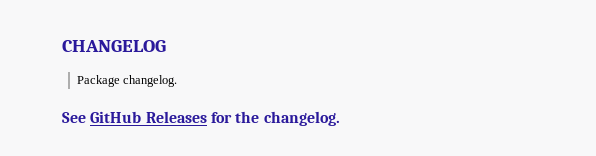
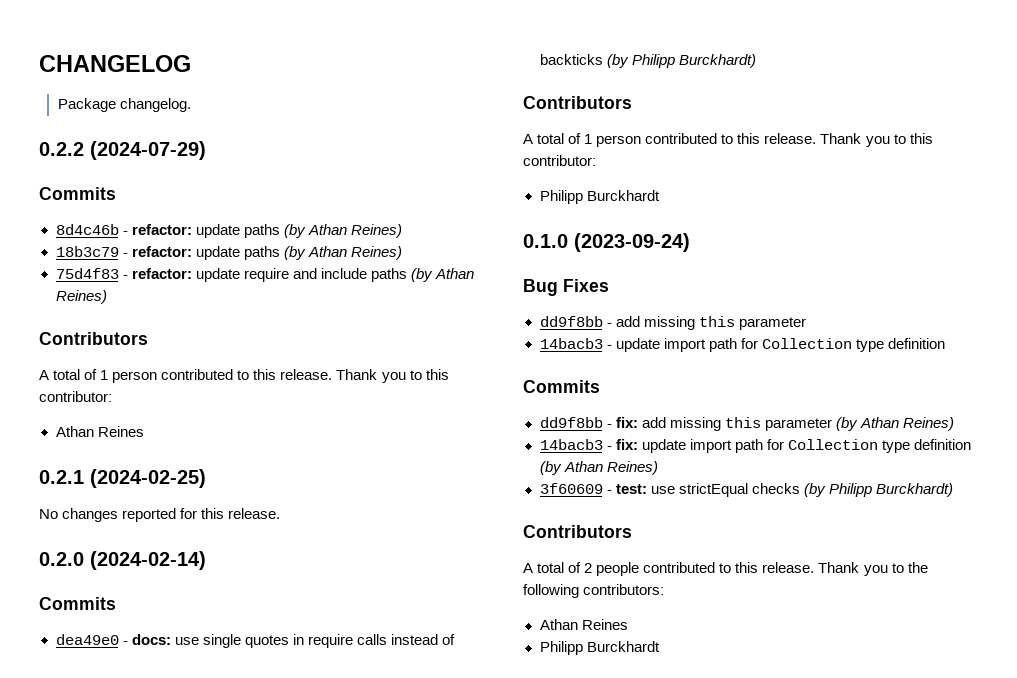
- See GitHub Releases for the changelog.
+ 0.2.2 (2024-07-29)
+ Commits
+ 8d4c46b - refactor: update paths (by Athan Reines)
+ 18b3c79 - refactor: update paths (by Athan Reines)
+ 75d4f83 - refactor: update require and include paths (by Athan Reines)
+ Contributors
+ A total of 1 person contributed to this release. Thank you to this contributor:
+ Athan Reines
+ 0.2.1 (2024-02-25)
+ No changes reported for this release.
+ 0.2.0 (2024-02-14)
+ Commits
+ dea49e0 - docs: use single quotes in require calls instead of backticks (by Philipp Burckhardt)
+ Contributors
+ A total of 1 person contributed to this release. Thank you to this contributor:
+ Philipp Burckhardt
+ 0.1.0 (2023-09-24)
+ Bug Fixes
+ dd9f8bb - add missing this parameter
+ 14bacb3 - update import path for Collection type definition
+ Commits
+ dd9f8bb - fix: add missing this parameter (by Athan Reines)
+ 14bacb3 - fix: update import path for Collection type definition (by Athan Reines)
+ 3f60609 - test: use strictEqual checks (by Philipp Burckhardt)
+ Contributors
+ A total of 2 people contributed to this release. Thank you to the following contributors:
+ Athan Reines
+ Philipp Burckhardt

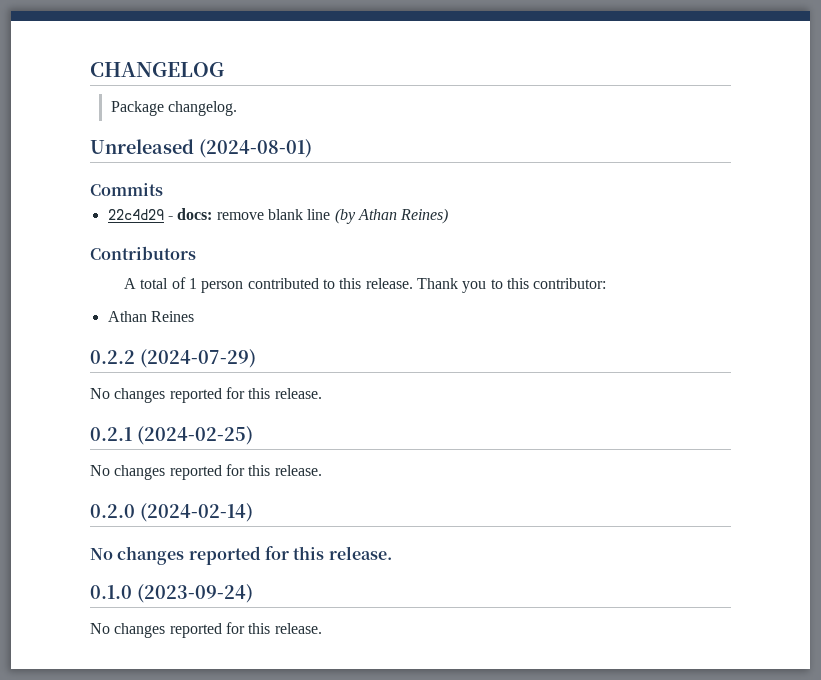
- 0.2.2 (2024-07-29)
+ Unreleased (2024-08-01)
  Commits
- 8d4c46b - refactor: update paths (by Athan Reines)
- 18b3c79 - refactor: update paths (by Athan Reines)
- 75d4f83 - refactor: update require and include paths (by Athan Reines)
+ 22c4d29 - docs: remove blank line (by Athan Reines)
+ 0.2.2 (2024-07-29)
+ No changes reported for this release.
  0.2.0 (2024-02-14)
- Commits
- dea49e0 - docs: use single quotes in require calls instead of backticks (by Philipp Burckhardt)
- Contributors
- A total of 1 person contributed to this release. Thank you to this contributor:
- Philipp Burckhardt
+ No changes reported for this release.
  0.1.0 (2023-09-24)
- Bug Fixes
- dd9f8bb - add missing this parameter
- 14bacb3 - update import path for Collection type definition
- Commits
- dd9f8bb - fix: add missing this parameter (by Athan Reines)
- 14bacb3 - fix: update import path for Collection type definition (by Athan Reines)
- 3f60609 - test: use strictEqual checks (by Philipp Burckhardt)
- Contributors
- A total of 2 people contributed to this release. Thank you to the following contributors:
- Athan Reines
- Philipp Burckhardt
+ No changes reported for this release.

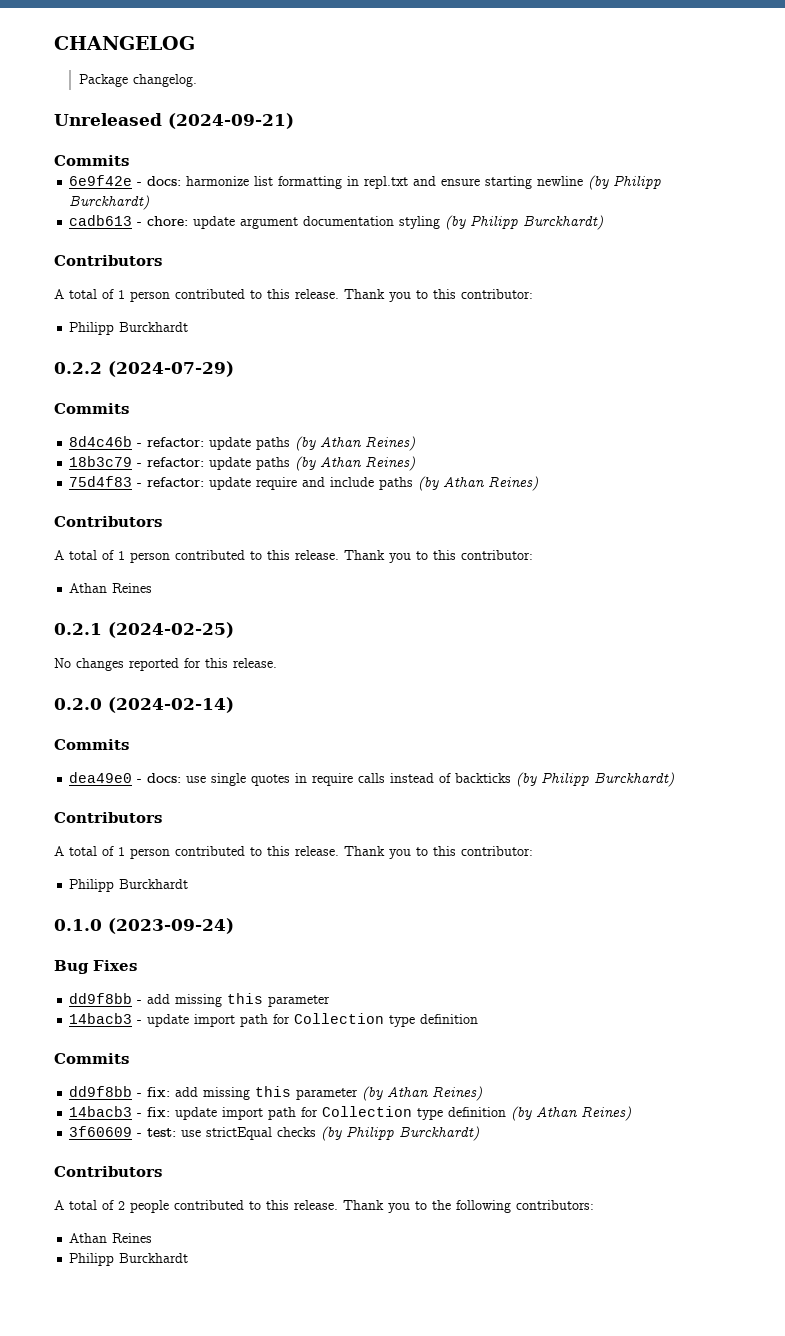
- Unreleased (2024-08-01)
+ Unreleased (2024-09-21)
  Commits
- 22c4d29 - docs: remove blank line (by Athan Reines)
+ 6e9f42e - docs: harmonize list formatting in repl.txt and ensure starting newline (by Philipp Burckhardt)
+ cadb613 - chore: update argument documentation styling (by Philipp Burckhardt)
+ Contributors
+ A total of 1 person contributed to this release. Thank you to this contributor:
+ Philipp Burckhardt
+ 0.2.2 (2024-07-29)
+ Commits
+ 8d4c46b - refactor: update paths (by Athan Reines)
+ 18b3c79 - refactor: update paths (by Athan Reines)
+ 75d4f83 - refactor: update require and include paths (by Athan Reines)
- 0.2.2 (2024-07-29)
- No changes reported for this release.
  0.2.0 (2024-02-14)
- No changes reported for this release.
+ Commits
+ dea49e0 - docs: use single quotes in require calls instead of backticks (by Philipp Burckhardt)
+ Contributors
+ A total of 1 person contributed to this release. Thank you to this contributor:
+ Philipp Burckhardt
  0.1.0 (2023-09-24)
- No changes reported for this release.
+ Bug Fixes
+ dd9f8bb - add missing this parameter
+ 14bacb3 - update import path for Collection type definition
+ Commits
+ dd9f8bb - fix: add missing this parameter (by Athan Reines)
+ 14bacb3 - fix: update import path for Collection type definition (by Athan Reines)
+ 3f60609 - test: use strictEqual checks (by Philipp Burckhardt)
+ Contributors
+ A total of 2 people contributed to this release. Thank you to the following contributors:
+ Athan Reines
+ Philipp Burckhardt

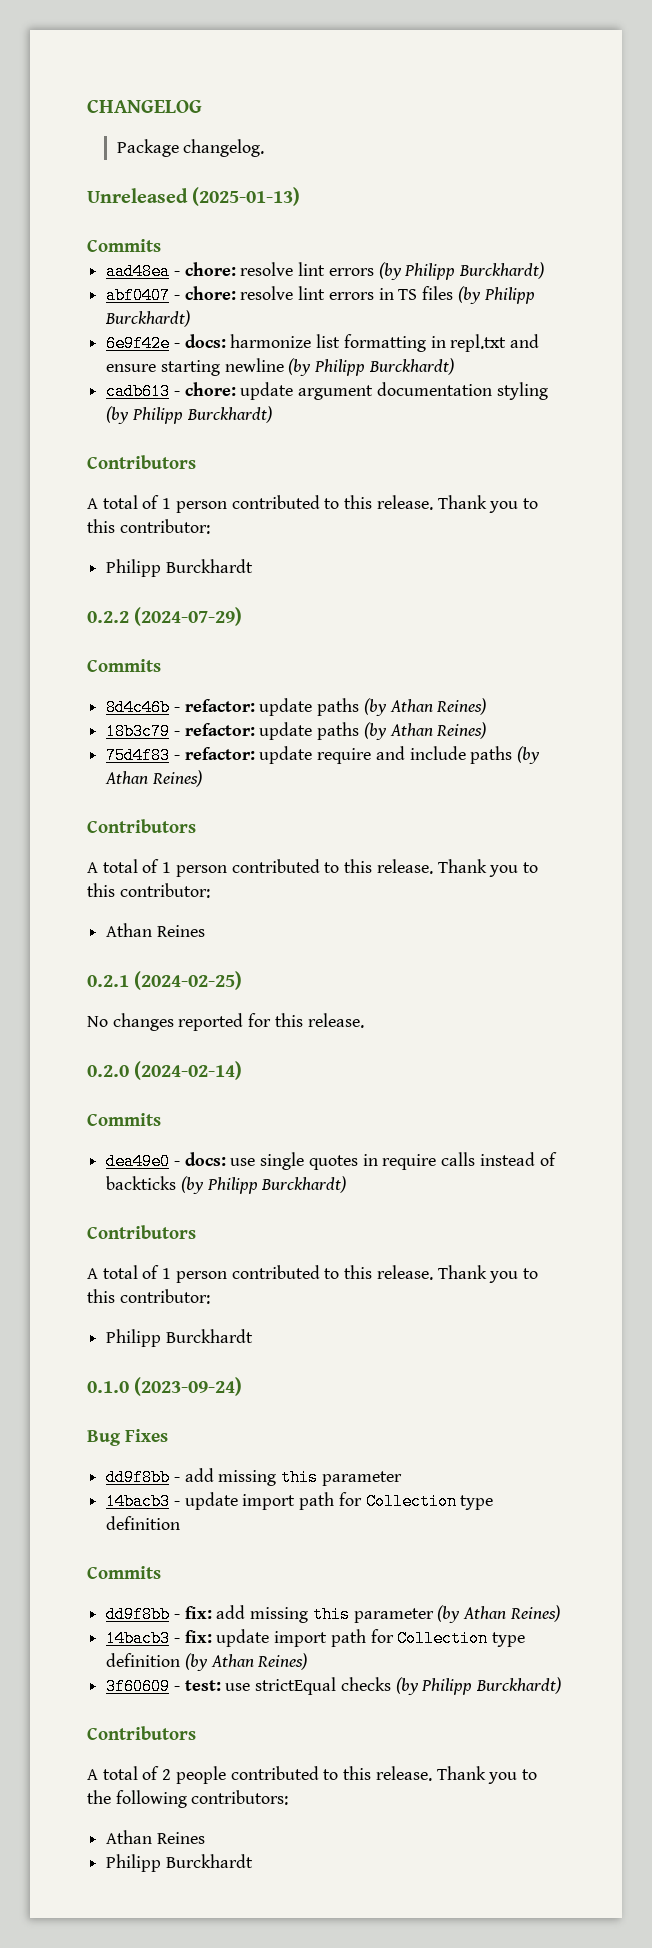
- Unreleased (2024-09-21)
+ Unreleased (2025-01-13)
  Commits
+ aad48ea - chore: resolve lint errors (by Philipp Burckhardt)
+ abf0407 - chore: resolve lint errors in TS files (by Philipp Burckhardt)

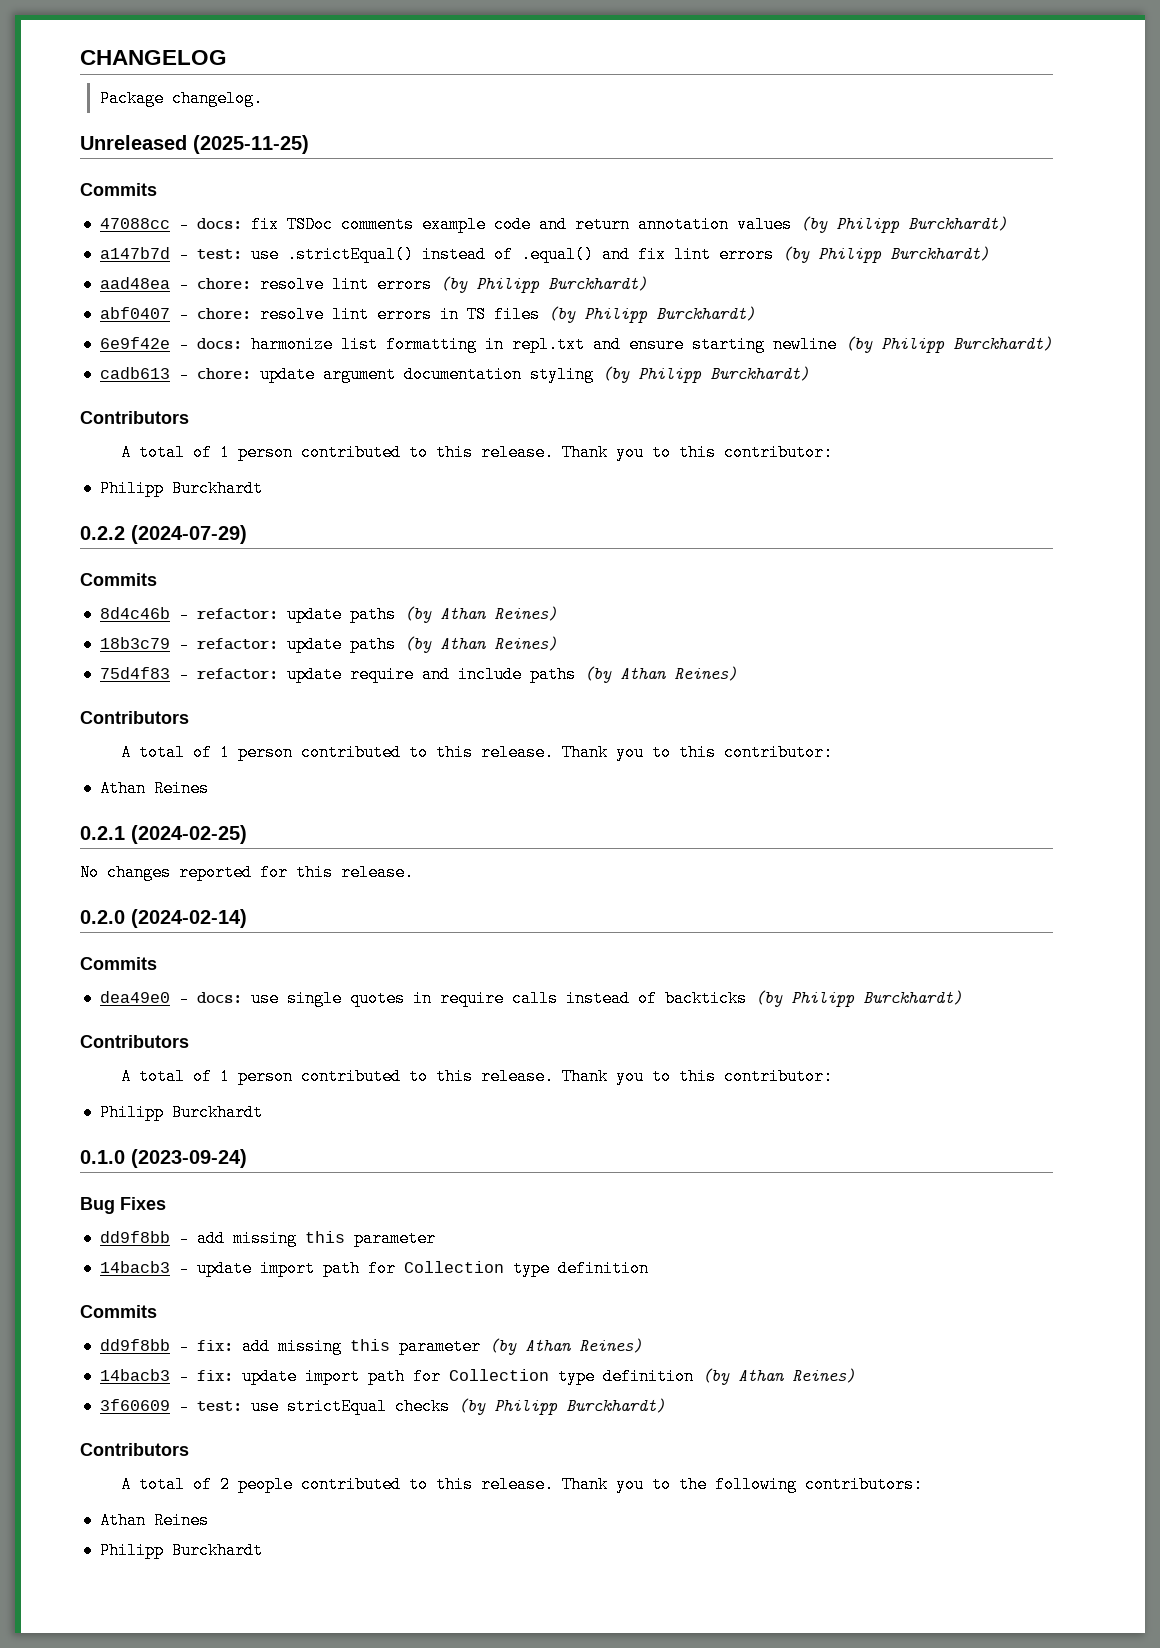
- Unreleased (2025-01-13)
+ Unreleased (2025-11-25)
  Commits
+ 47088cc - docs: fix TSDoc comments example code and return annotation values (by Philipp Burckhardt)
+ a147b7d - test: use .strictEqual() instead of .equal() and fix lint errors (by Philipp Burckhardt)

